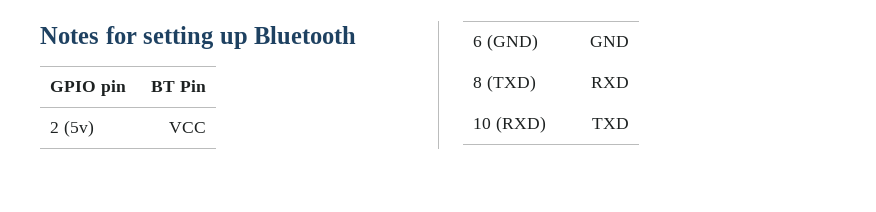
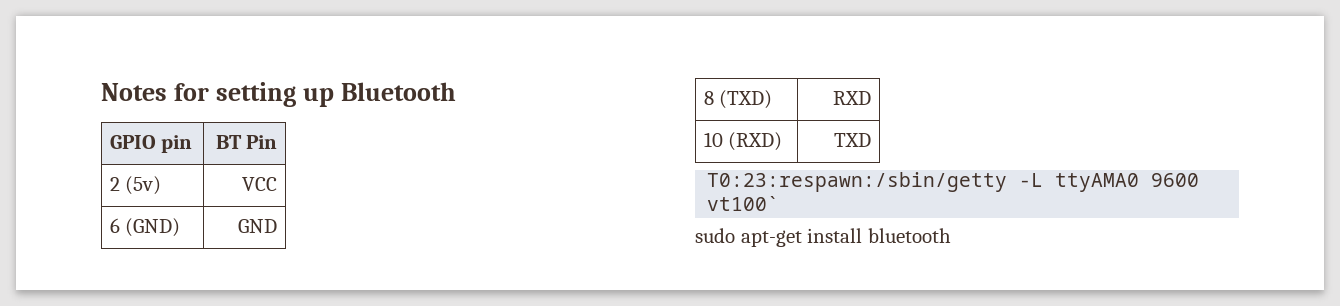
+ T0:23:respawn:/sbin/getty -L ttyAMA0 9600 vt100`
+ sudo apt-get install bluetooth

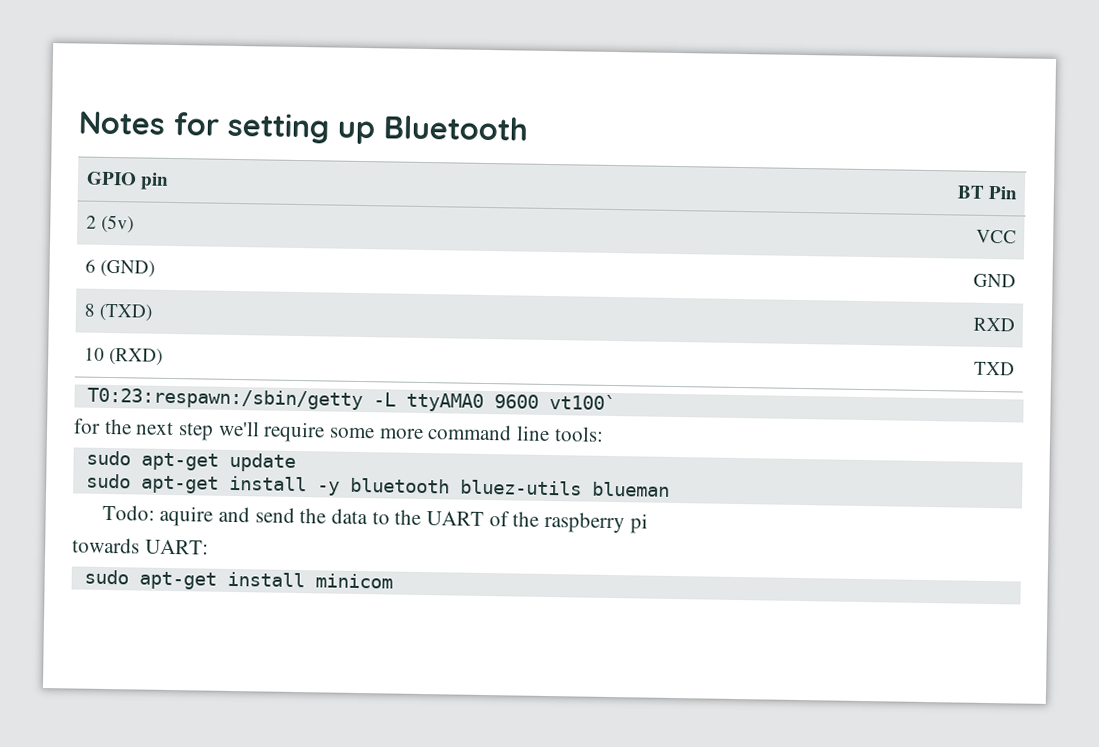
- sudo apt-get install bluetooth
+ for the next step we'll require some more command line tools:
+ sudo apt-get update
+ sudo apt-get install -y bluetooth bluez-utils blueman
+ Todo: aquire and send the data to the UART of the raspberry pi
+ towards UART:
+ sudo apt-get install minicom

